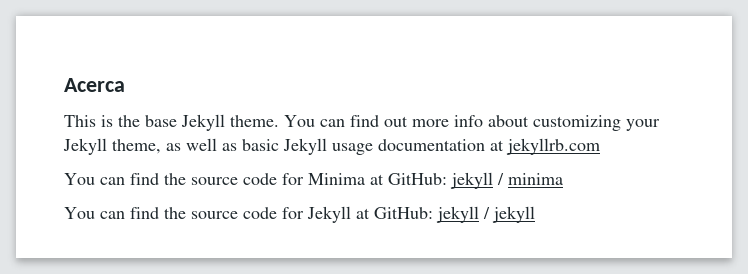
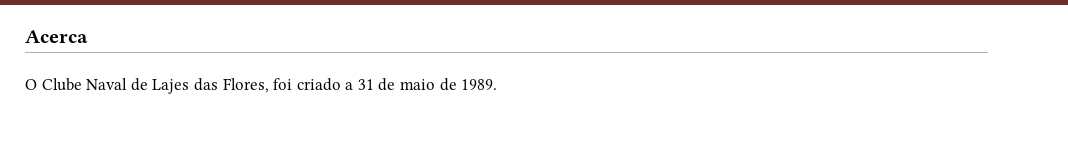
- This is the base Jekyll theme. You can find out more info about customizing your Jekyll theme, as well as basic Jekyll usage documentation at jekyllrb.com
- You can find the source code for Minima at GitHub: jekyll / minima
- You can find the source code for Jekyll at GitHub: jekyll / jekyll
+ O Clube Naval de Lajes das Flores, foi criado a 31 de maio de 1989.

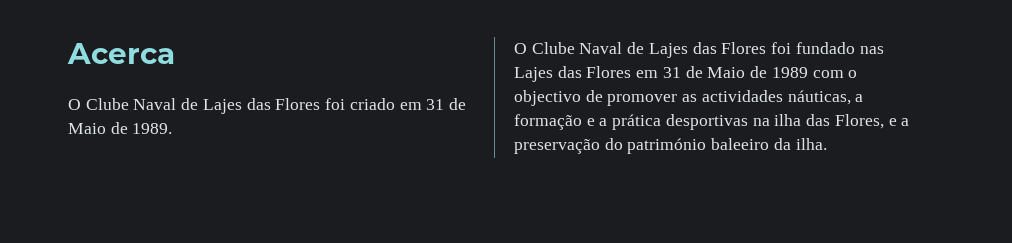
- O Clube Naval de Lajes das Flores, foi criado a 31 de maio de 1989.
+ O Clube Naval de Lajes das Flores foi criado em 31 de Maio de 1989.
+ O Clube Naval de Lajes das Flores foi fundado nas Lajes das Flores em 31 de Maio de 1989 com o objectivo de promover as actividades náuticas, a formação e a prática desportivas na ilha das Flores, e a preservação do património baleeiro da ilha.

